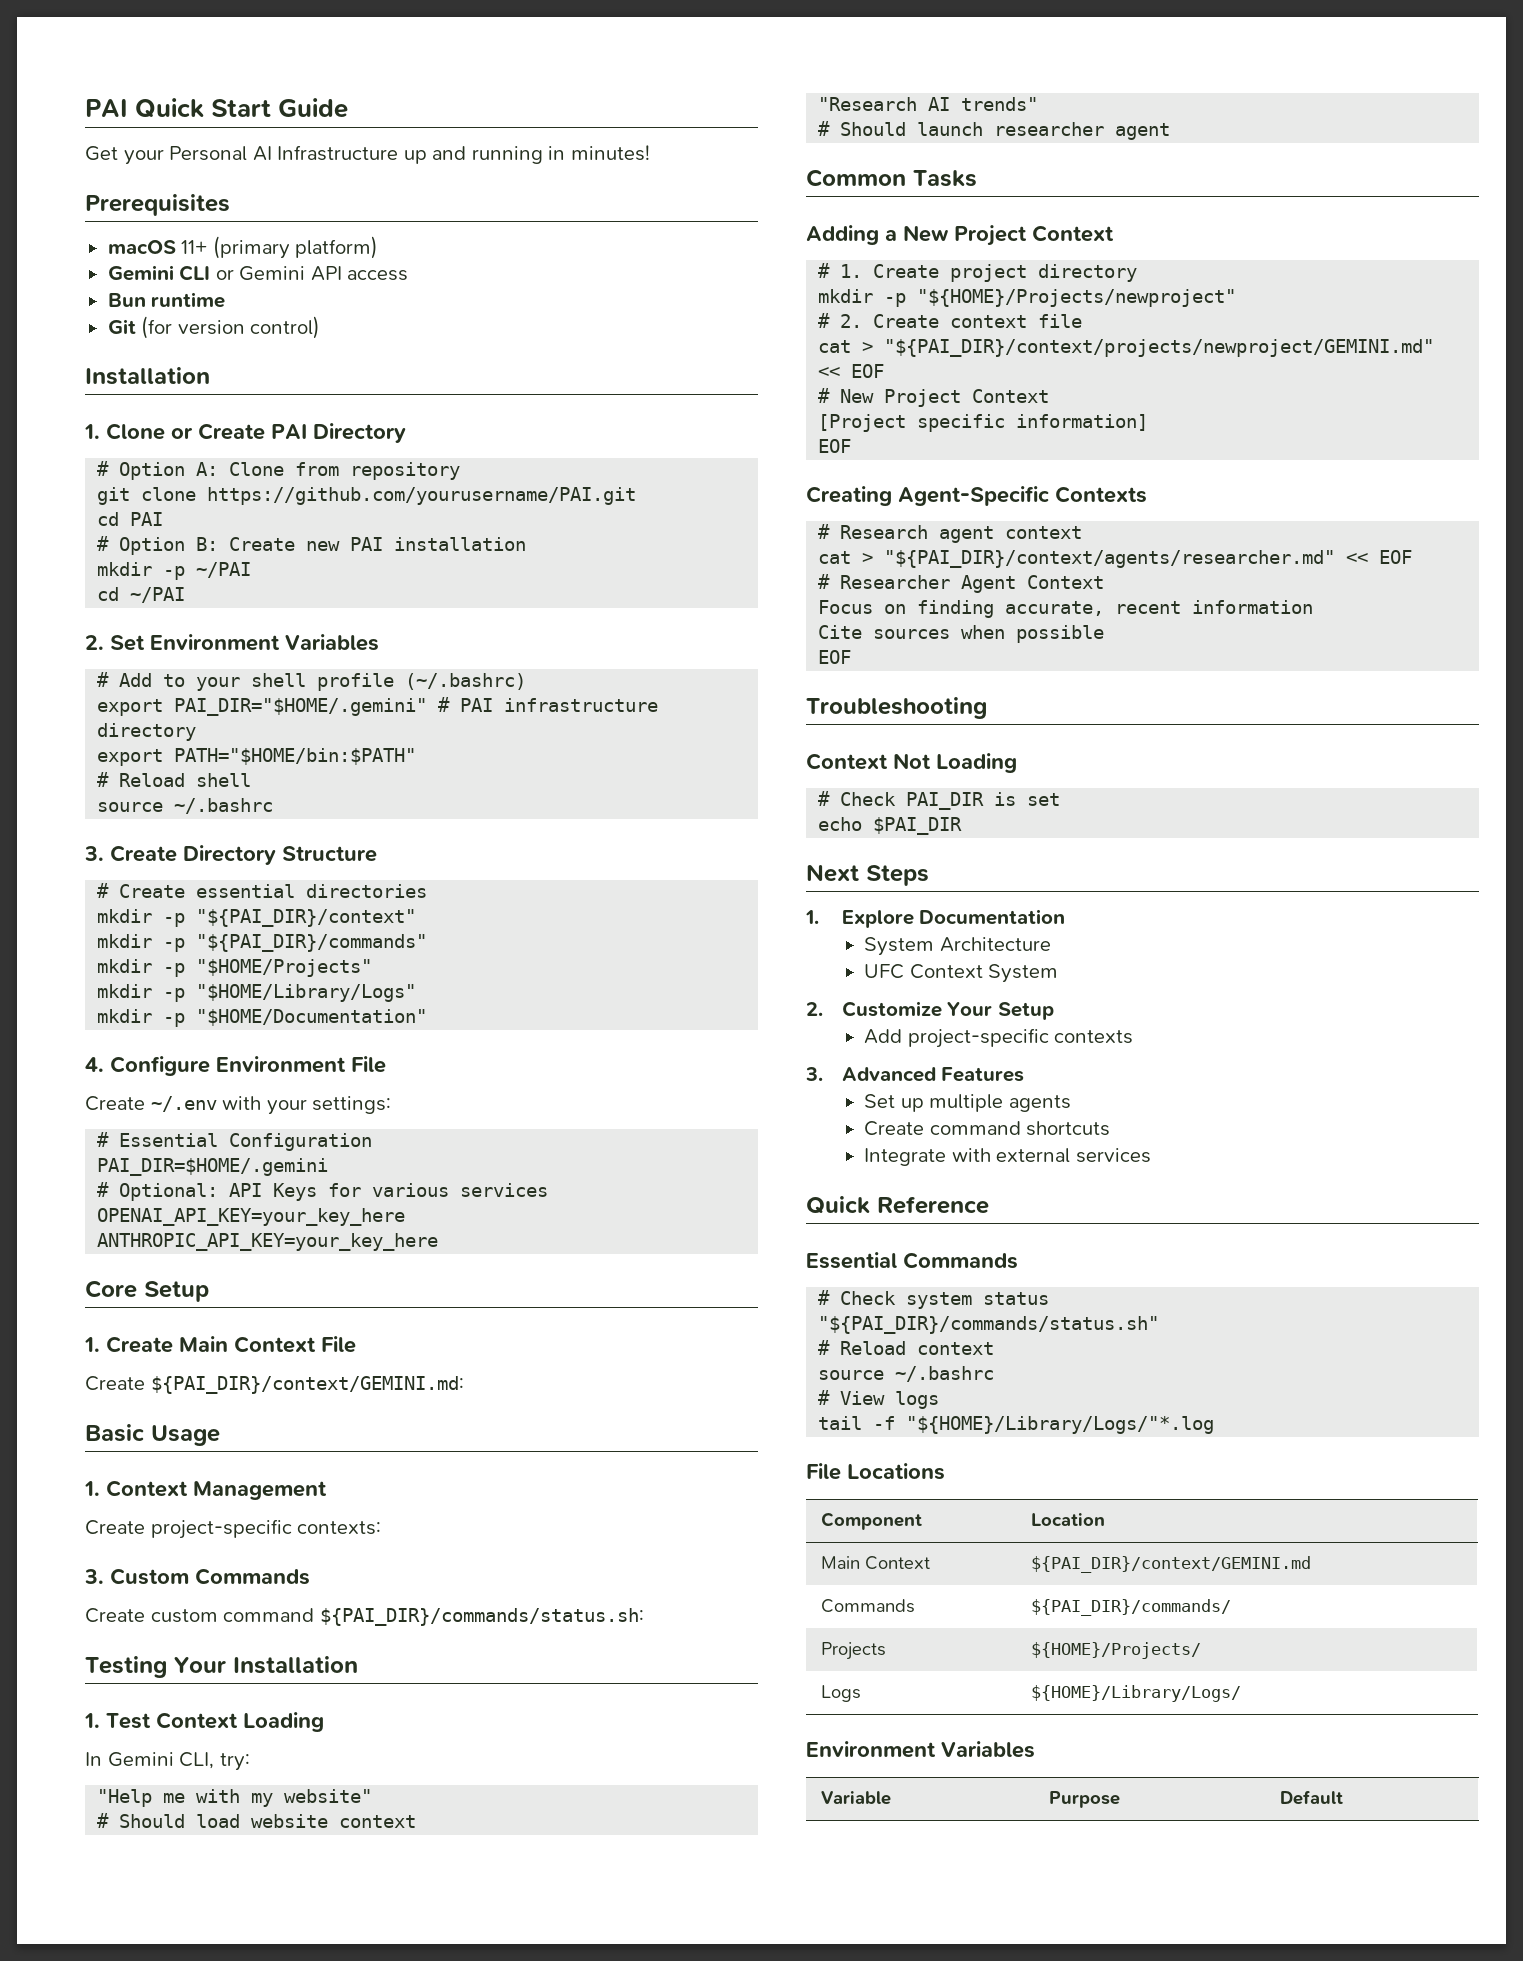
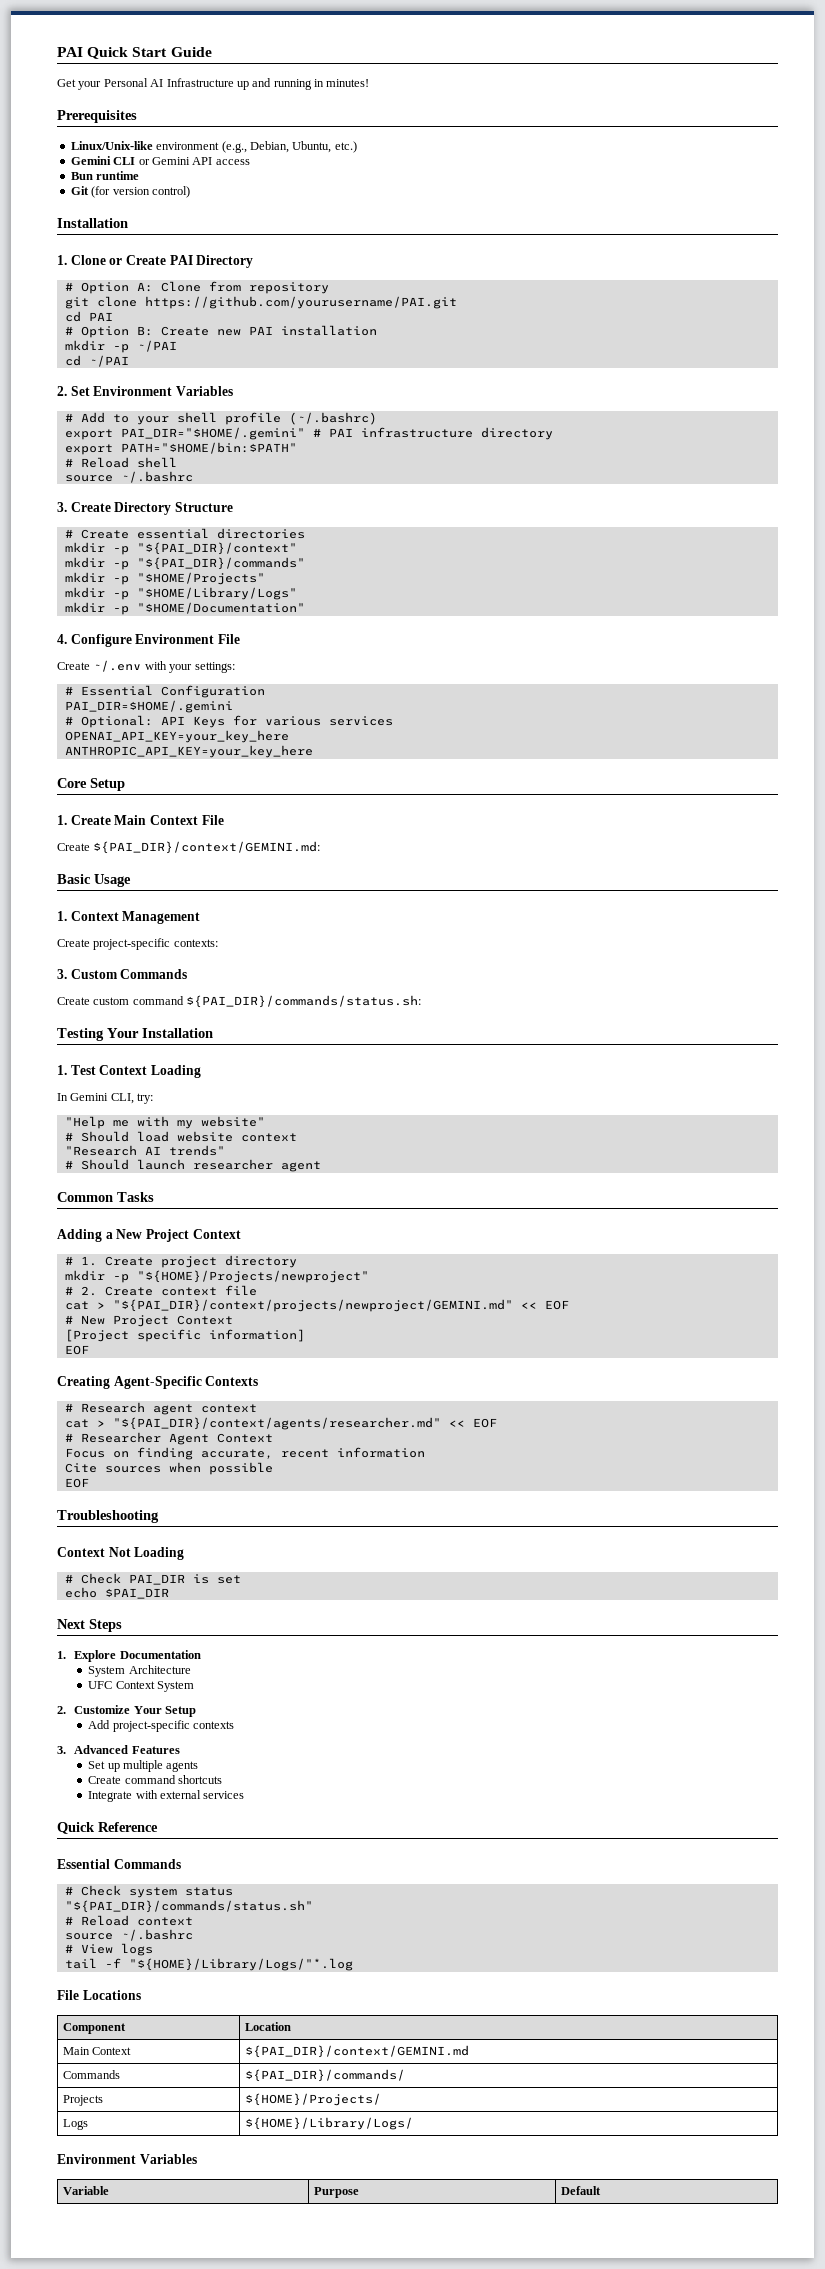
- macOS 11+ (primary platform)
+ Linux/Unix-like environment (e.g., Debian, Ubuntu, etc.)

